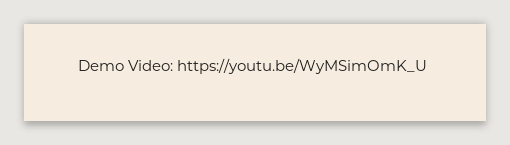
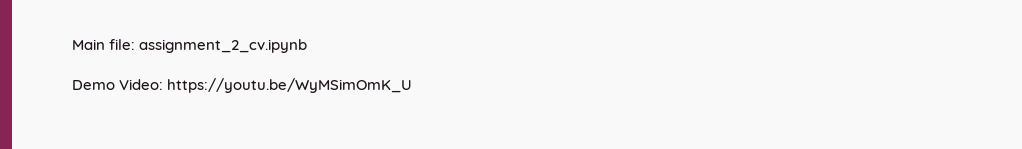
+ Main file: assignment_2_cv.ipynb

